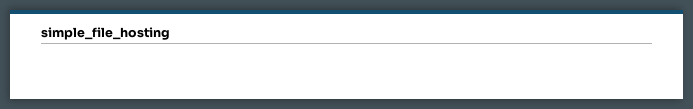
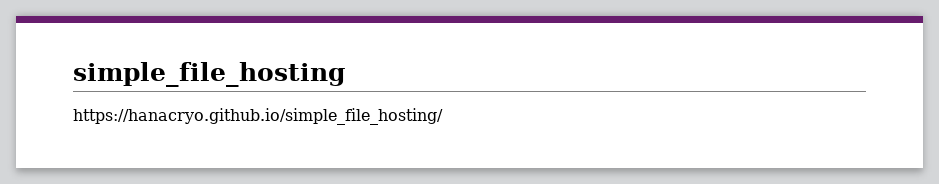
+ https://hanacryo.github.io/simple_file_hosting/

